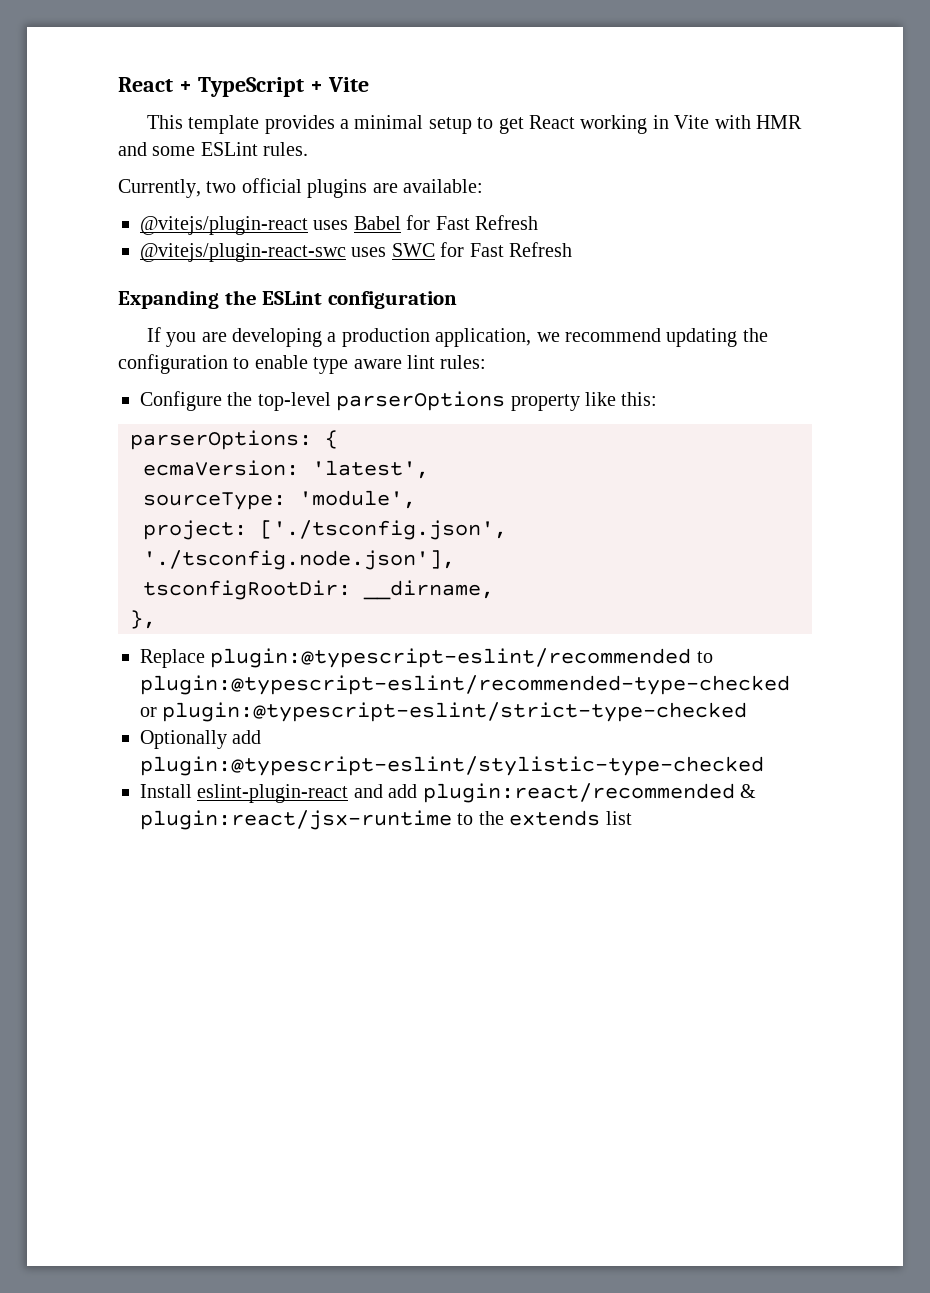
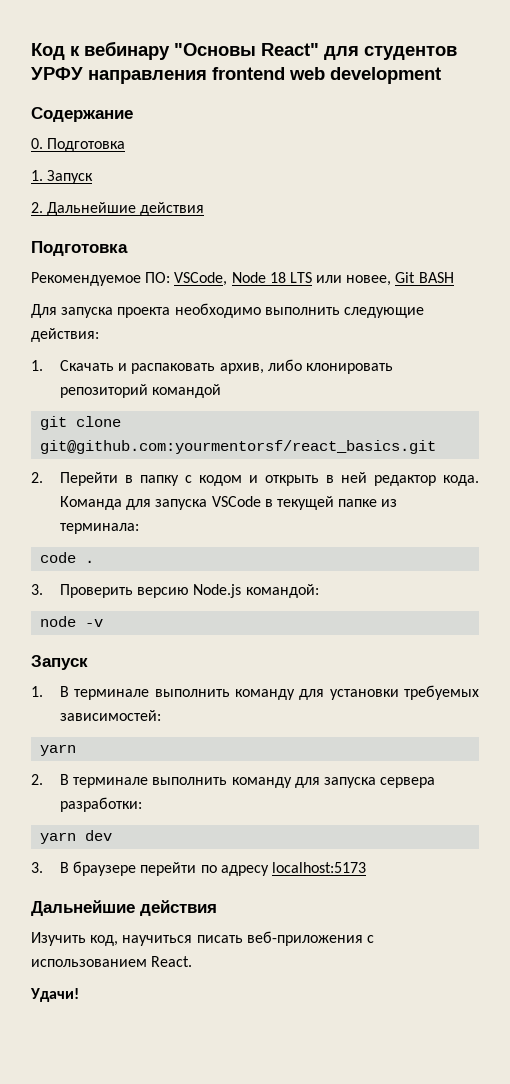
- React + TypeScript + Vite
- This template provides a minimal setup to get React working in Vite with HMR and some ESLint rules.
- Currently, two official plugins are available:
- @vitejs/plugin-react uses Babel for Fast Refresh
- @vitejs/plugin-react-swc uses SWC for Fast Refresh
- Expanding the ESLint configuration
- If you are developing a production application, we recommend updating the configuration to enable type aware lint rules:
- Configure the top-level parserOptions property like this:
- parserOptions: {
- ecmaVersion: 'latest',
- sourceType: 'module',
- project: ['./tsconfig.json', './tsconfig.node.json'],
- tsconfigRootDir: __dirname,
- },
- Replace plugin:@typescript-eslint/recommended to plugin:@typescript-eslint/recommended-type-checked or plugin:@typescript-eslint/strict-type-checked
- Optionally add plugin:@typescript-eslint/stylistic-type-checked
- Install eslint-plugin-react and add plugin:react/recommended & plugin:react/jsx-runtime to the extends list
+ Код к вебинару "Основы React" для студентов УРФУ направления frontend web development
+ Содержание
+ 0. Подготовка
+ 1. Запуск
+ 2. Дальнейшие действия
+ Подготовка
+ Рекомендуемое ПО: VSCode, Node 18 LTS или новее, Git BASH
+ Для запуска проекта необходимо выполнить следующие действия:
+ 1. Скачать и распаковать архив, либо клонировать репозиторий командой
+ git clone git@github.com:yourmentorsf/react_basics.git
+ 2. Перейти в папку с кодом и открыть в ней редактор кода. Команда для запуска VSCode в текущей папке из терминала:
+ code .
+ 3. Проверить версию Node.js командой:
+ node -v
+ Запуск
+ 1. В терминале выполнить команду для установки требуемых зависимостей:
+ yarn
+ 2. В терминале выполнить команду для запуска сервера разработки:
+ yarn dev
+ 3. В браузере перейти по адресу localhost:5173
+ Дальнейшие действия
+ Изучить код, научиться писать веб-приложения с использованием React.
+ Удачи!

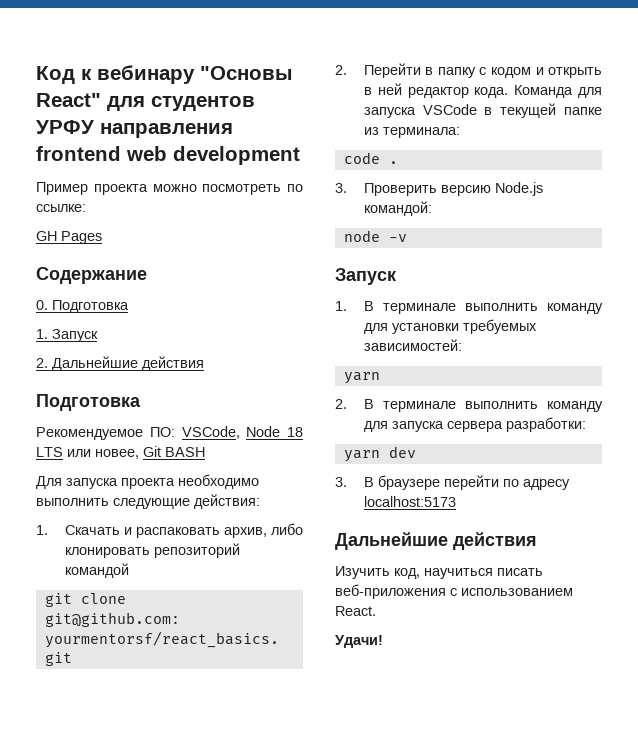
+ Пример проекта можно посмотреть по ссылке:
+ GH Pages

